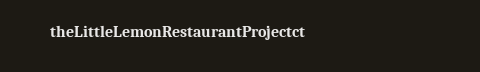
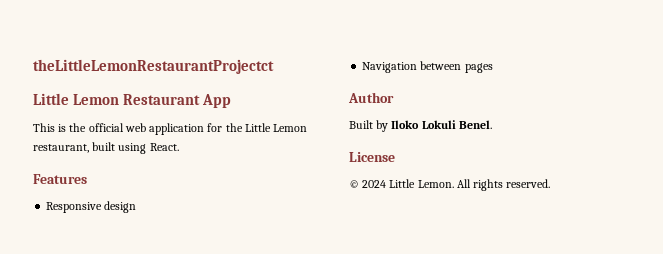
+ Little Lemon Restaurant App
+ This is the official web application for the Little Lemon restaurant, built using React.
+ Features
+ Responsive design
+ Navigation between pages
+ Author
+ Built by Iloko Lokuli Benel.
+ License
+ © 2024 Little Lemon. All rights reserved.

